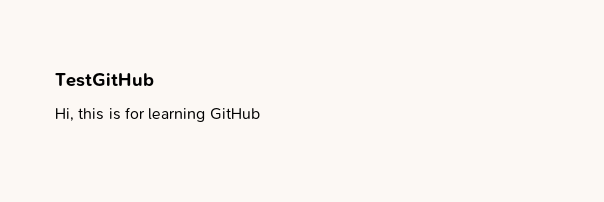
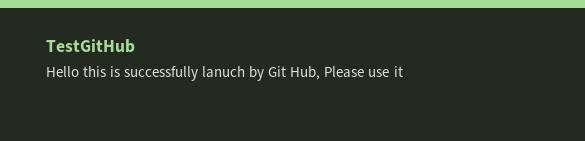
- Hi, this is for learning GitHub
+ Hello this is successfully lanuch by Git Hub, Please use it

